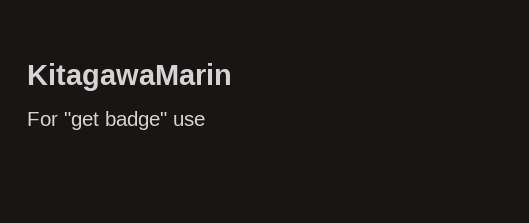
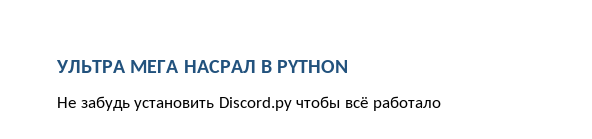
- KitagawaMarin
- For "get badge" use
+ УЛЬТРА МЕГА НАСРАЛ В PYTHON
+ Не забудь установить Discord.py чтобы всё работало

